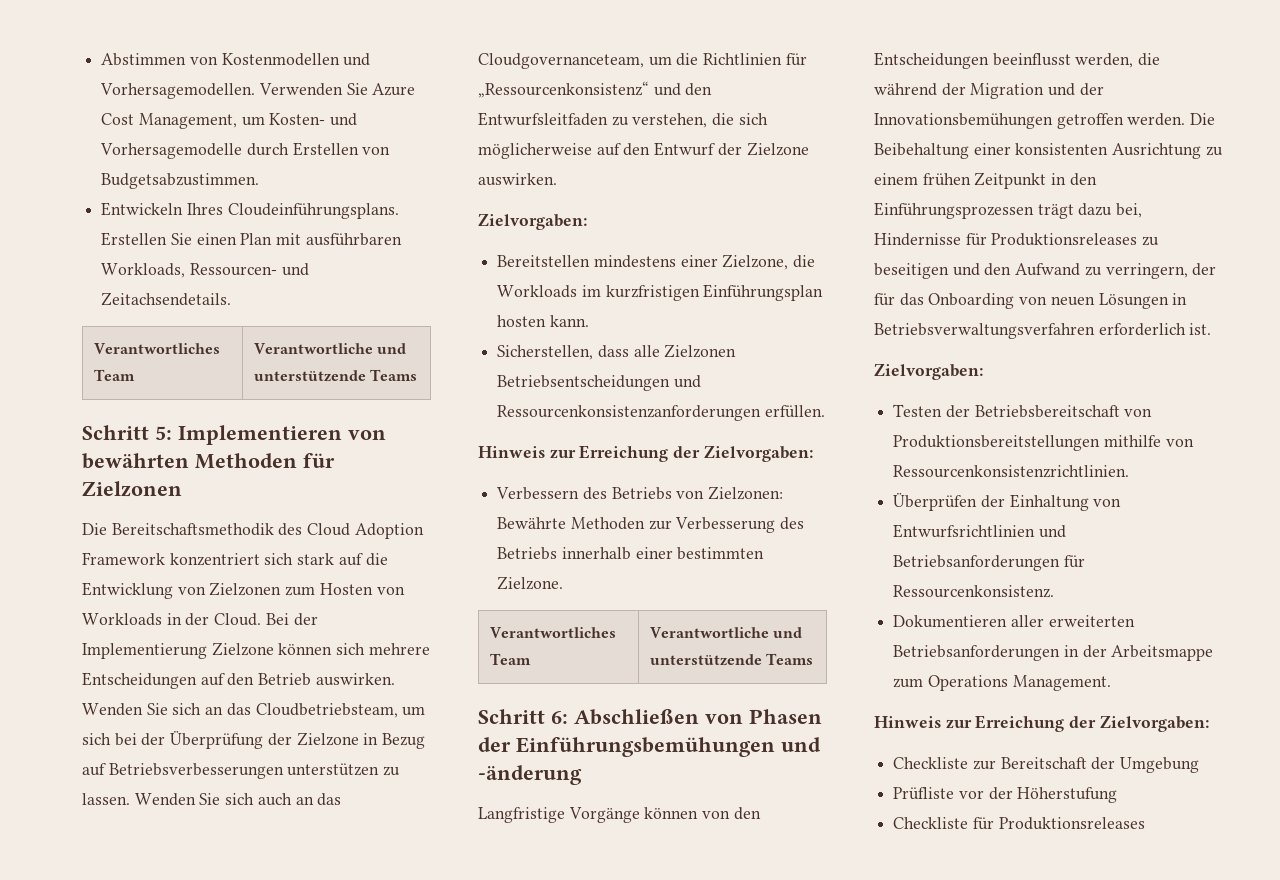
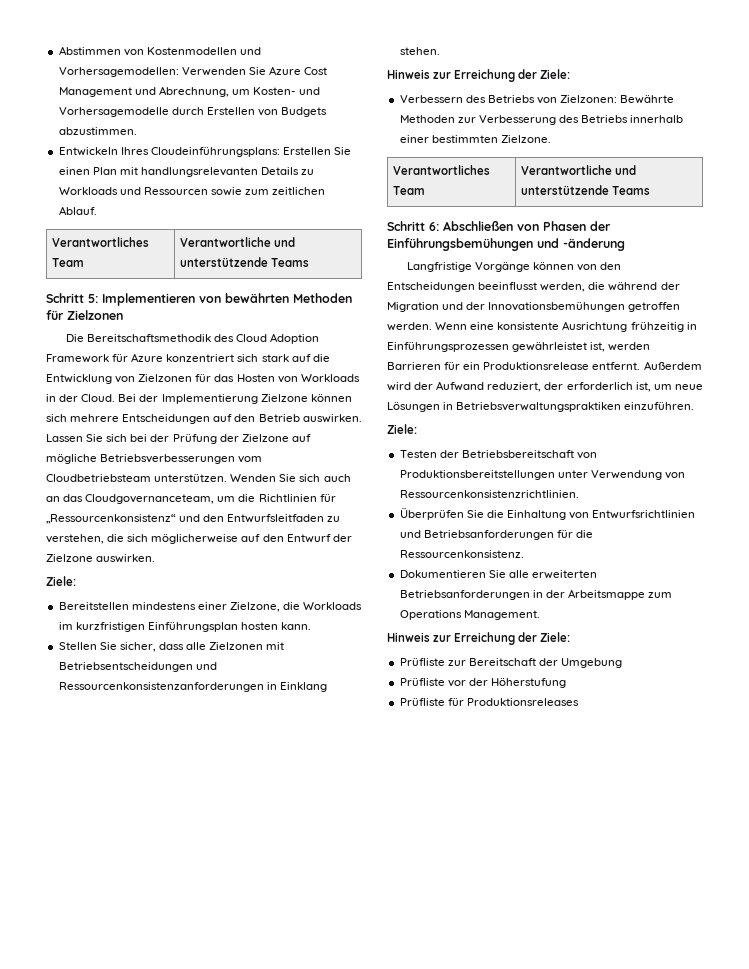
- Abstimmen von Kostenmodellen und Vorhersagemodellen. Verwenden Sie Azure Cost Management, um Kosten- und Vorhersagemodelle durch Erstellen von Budgetsabzustimmen.
+ Abstimmen von Kostenmodellen und Vorhersagemodellen: Verwenden Sie Azure Cost Management und Abrechnung, um Kosten- und Vorhersagemodelle durch Erstellen von Budgets abzustimmen.
- Entwickeln Ihres Cloudeinführungsplans. Erstellen Sie einen Plan mit ausführbaren Workloads, Ressourcen- und Zeitachsendetails.
+ Entwickeln Ihres Cloudeinführungsplans: Erstellen Sie einen Plan mit handlungsrelevanten Details zu Workloads und Ressourcen sowie zum zeitlichen Ablauf.
- Die Bereitschaftsmethodik des Cloud Adoption Framework konzentriert sich stark auf die Entwicklung von Zielzonen zum Hosten von Workloads in der Cloud.
+ Die Bereitschaftsmethodik des Cloud Adoption Framework für Azure konzentriert sich stark auf die Entwicklung von Zielzonen für das Hosten von Workloads in der Cloud.
- Wenden Sie sich an das Cloudbetriebsteam, um sich bei der Überprüfung der Zielzone in Bezug auf Betriebsverbesserungen unterstützen zu lassen.
+ Lassen Sie sich bei der Prüfung der Zielzone auf mögliche Betriebsverbesserungen vom Cloudbetriebsteam unterstützen.
  Wenden Sie sich auch an das Cloudgovernanceteam, um die Richtlinien für „Ressourcenkonsistenz“ und den Entwurfsleitfaden zu verstehen, die sich möglicherweise auf den Entwurf der Zielzone auswirken.
- Zielvorgaben:
+ Ziele:
- Sicherstellen, dass alle Zielzonen Betriebsentscheidungen und Ressourcenkonsistenzanforderungen erfüllen.
- Hinweis zur Erreichung der Zielvorgaben:
+ Stellen Sie sicher, dass alle Zielzonen mit Betriebsentscheidungen und Ressourcenkonsistenzanforderungen in Einklang stehen.
+ Hinweis zur Erreichung der Ziele:
- Die Beibehaltung einer konsistenten Ausrichtung zu einem frühen Zeitpunkt in den Einführungsprozessen trägt dazu bei, Hindernisse für Produktionsreleases zu beseitigen und den Aufwand zu verringern, der für das Onboarding von neuen Lösungen in Betriebsverwaltungsverfahren erforderlich ist.
- Zielvorgaben:
+ Wenn eine konsistente Ausrichtung frühzeitig in Einführungsprozessen gewährleistet ist, werden Barrieren für ein Produktionsrelease entfernt. Außerdem wird der Aufwand reduziert, der erforderlich ist, um neue Lösungen in Betriebsverwaltungspraktiken einzuführen.
+ Ziele:
- Testen der Betriebsbereitschaft von Produktionsbereitstellungen mithilfe von Ressourcenkonsistenzrichtlinien.
+ Testen der Betriebsbereitschaft von Produktionsbereitstellungen unter Verwendung von Ressourcenkonsistenzrichtlinien.
- Überprüfen der Einhaltung von Entwurfsrichtlinien und Betriebsanforderungen für Ressourcenkonsistenz.
+ Überprüfen Sie die Einhaltung von Entwurfsrichtlinien und Betriebsanforderungen für die Ressourcenkonsistenz.
- Dokumentieren aller erweiterten Betriebsanforderungen in der Arbeitsmappe zum Operations Management.
- Hinweis zur Erreichung der Zielvorgaben:
- Checkliste zur Bereitschaft der Umgebung
+ Dokumentieren Sie alle erweiterten Betriebsanforderungen in der Arbeitsmappe zum Operations Management.
+ Hinweis zur Erreichung der Ziele:
+ Prüfliste zur Bereitschaft der Umgebung
- Checkliste für Produktionsreleases
+ Prüfliste für Produktionsreleases

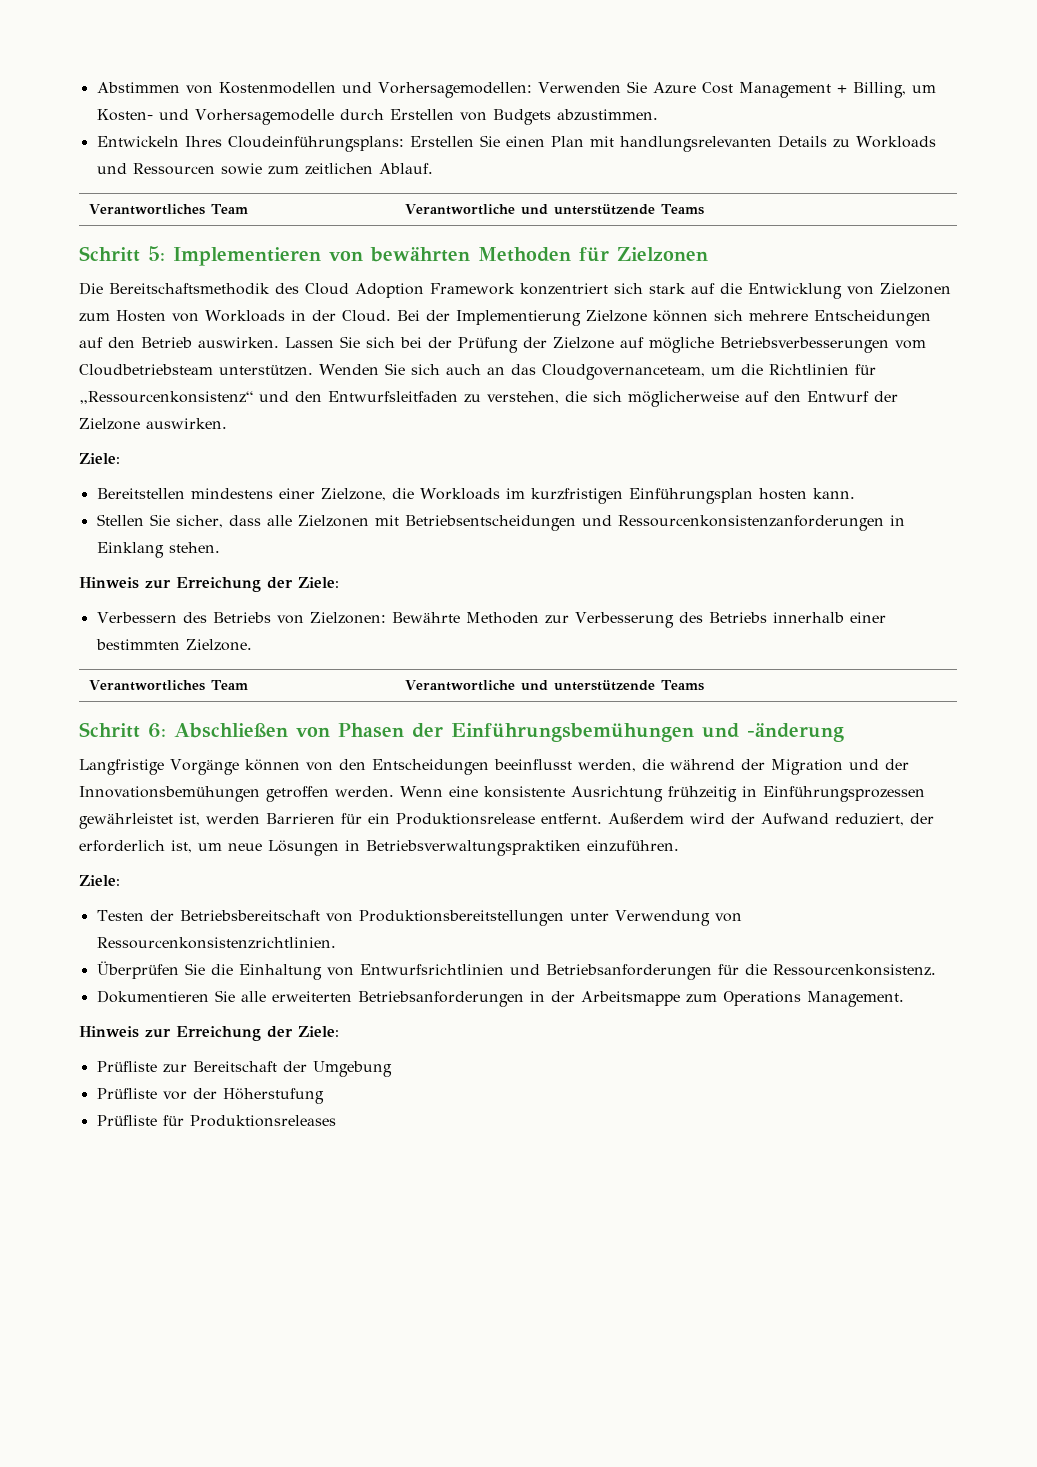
- Abstimmen von Kostenmodellen und Vorhersagemodellen: Verwenden Sie Azure Cost Management und Abrechnung, um Kosten- und Vorhersagemodelle durch Erstellen von Budgets abzustimmen.
+ Abstimmen von Kostenmodellen und Vorhersagemodellen: Verwenden Sie Azure Cost Management + Billing, um Kosten- und Vorhersagemodelle durch Erstellen von Budgets abzustimmen.
- Die Bereitschaftsmethodik des Cloud Adoption Framework für Azure konzentriert sich stark auf die Entwicklung von Zielzonen für das Hosten von Workloads in der Cloud.
+ Die Bereitschaftsmethodik des Cloud Adoption Framework konzentriert sich stark auf die Entwicklung von Zielzonen zum Hosten von Workloads in der Cloud.

